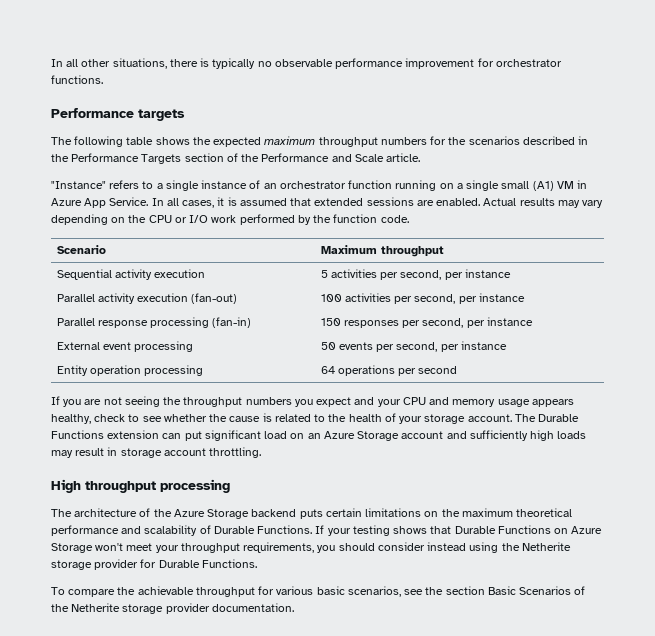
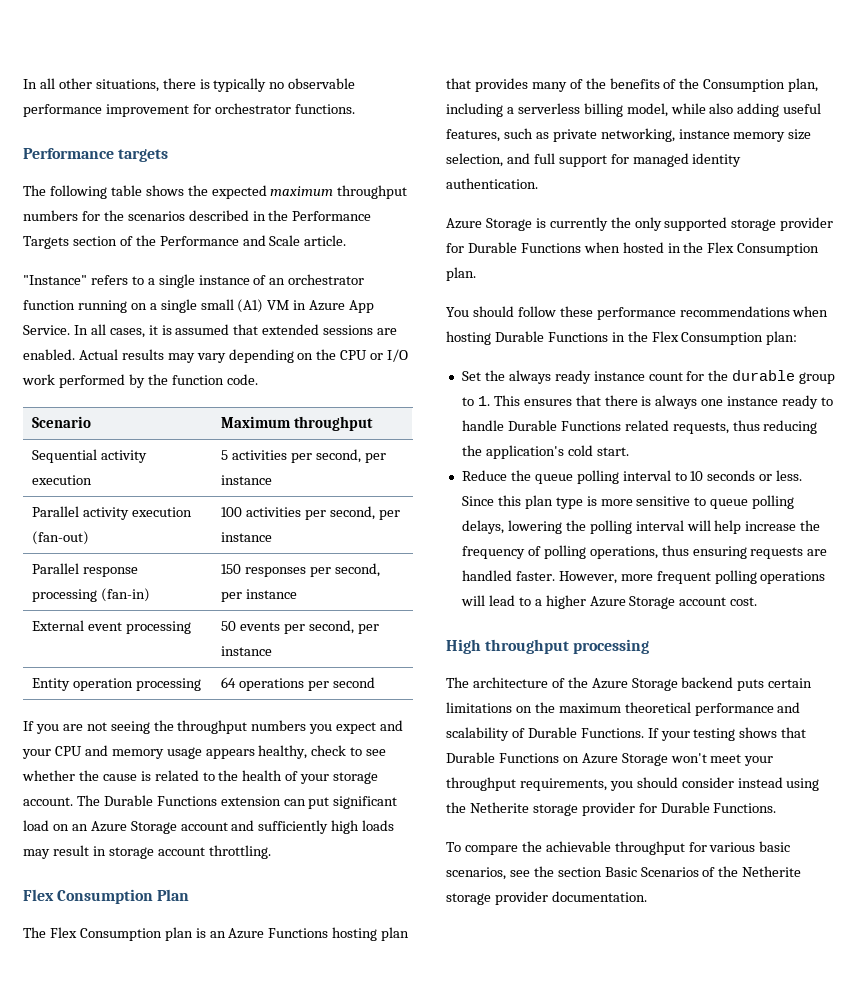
+ Flex Consumption Plan
+ The Flex Consumption plan is an Azure Functions hosting plan that provides many of the benefits of the Consumption plan, including a serverless billing model, while also adding useful features, such as private networking, instance memory size selection, and full support for managed identity authentication.
+ Azure Storage is currently the only supported storage provider for Durable Functions when hosted in the Flex Consumption plan.
+ You should follow these performance recommendations when hosting Durable Functions in the Flex Consumption plan:
+ Set the always ready instance count for the durable group to 1. This ensures that there is always one instance ready to handle Durable Functions related requests, thus reducing the application's cold start.
+ Reduce the queue polling interval to 10 seconds or less. Since this plan type is more sensitive to queue polling delays, lowering the polling interval will help increase the frequency of polling operations, thus ensuring requests are handled faster. However, more frequent polling operations will lead to a higher Azure Storage account cost.

